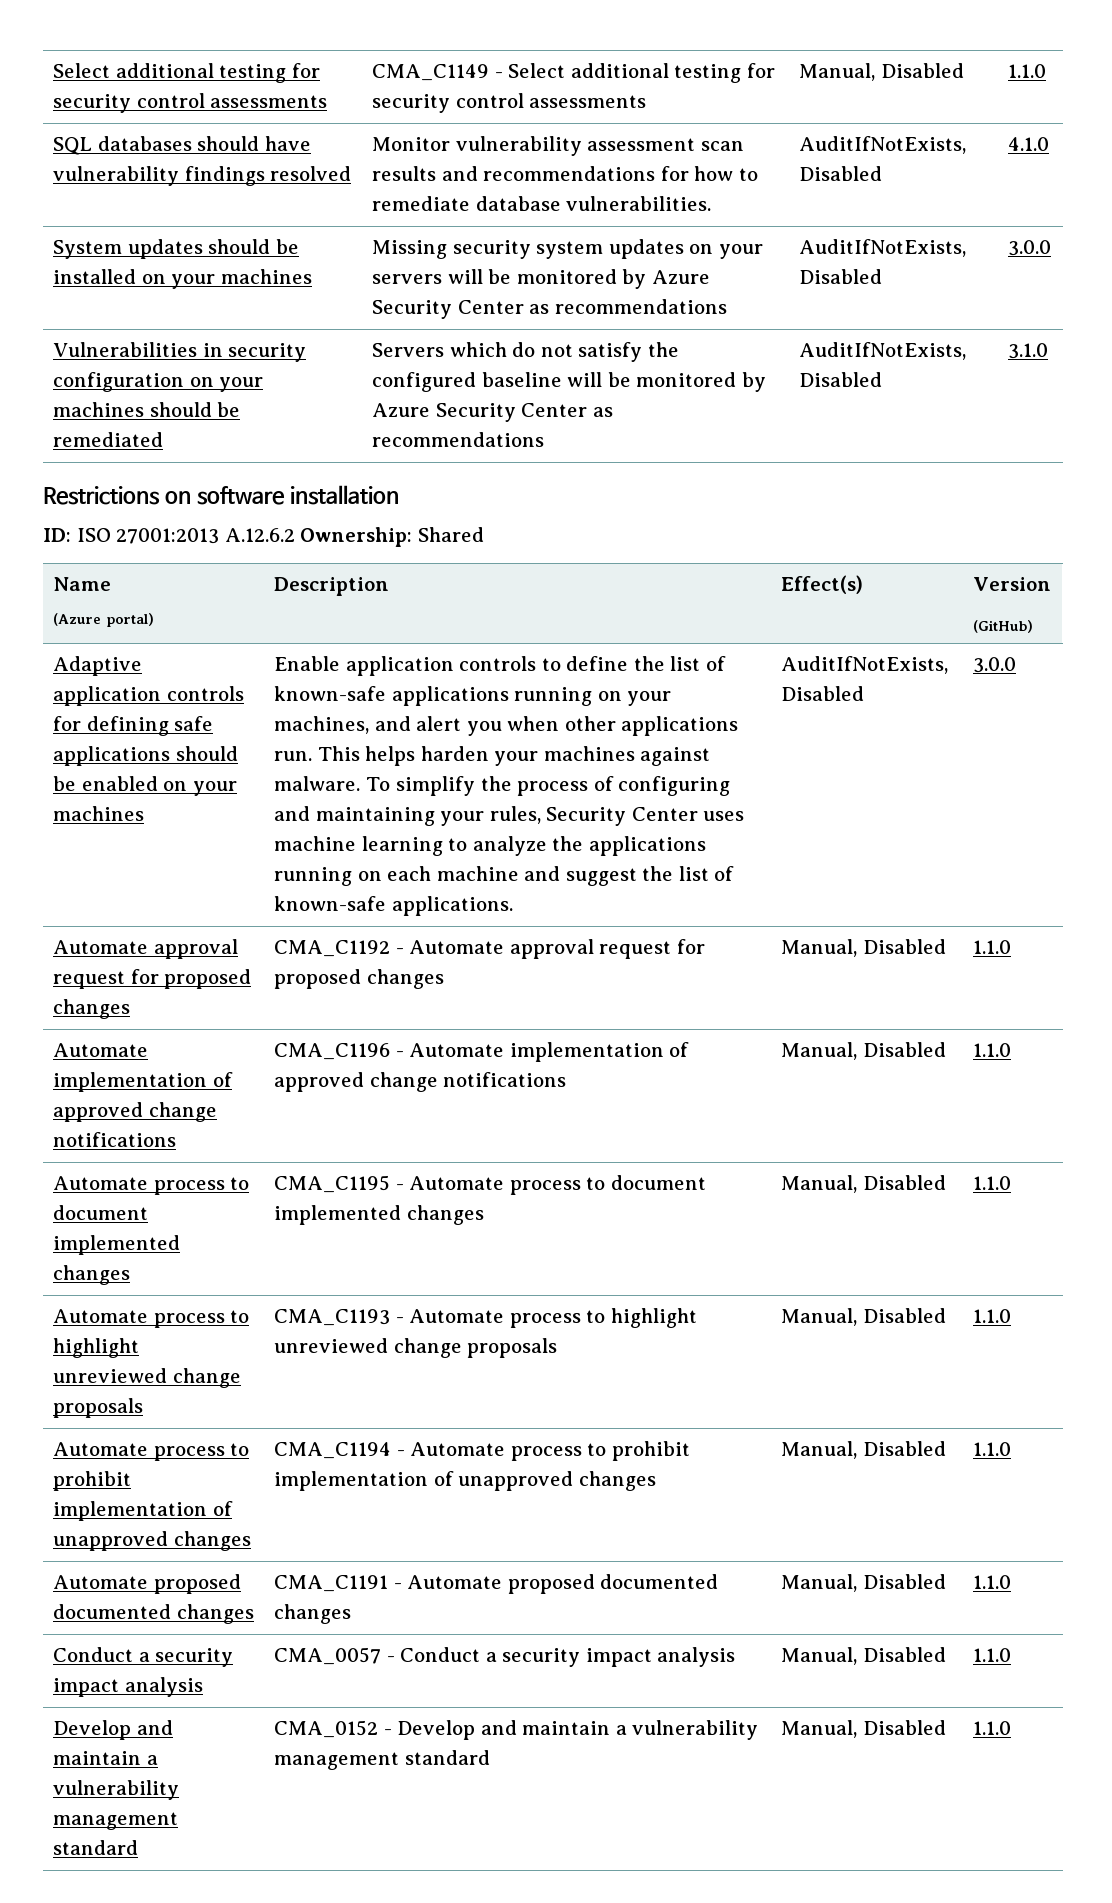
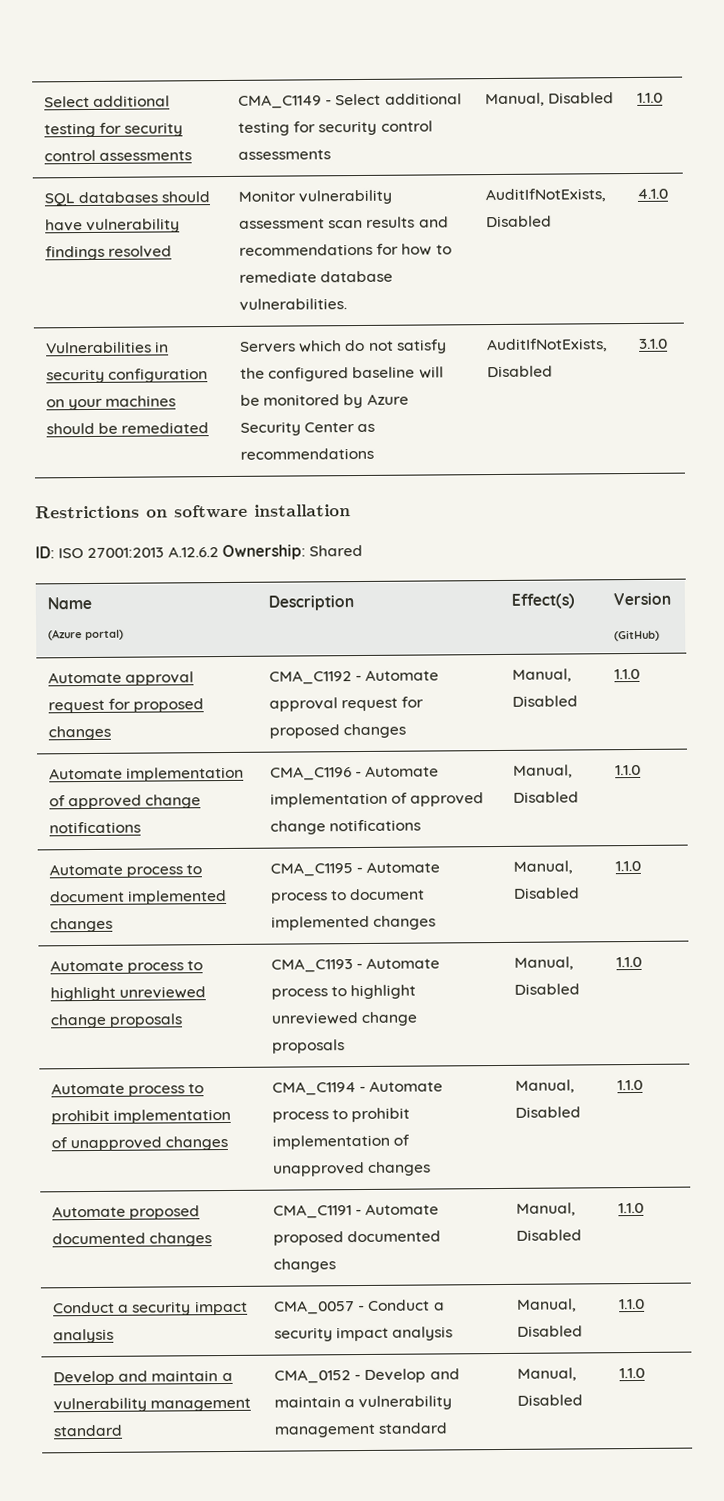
- System updates should be installed on your machines | Missing security system updates on your servers will be monitored by Azure Security Center as recommendations | AuditIfNotExists, Disabled | 3.0.0
- Adaptive application controls for defining safe applications should be enabled on your machines | Enable application controls to define the list of known-safe applications running on your machines, and alert you when other applications run. This helps harden your machines against malware. To simplify the process of configuring and maintaining your rules, Security Center uses machine learning to analyze the applications running on each machine and suggest the list of known-safe applications. | AuditIfNotExists, Disabled | 3.0.0

